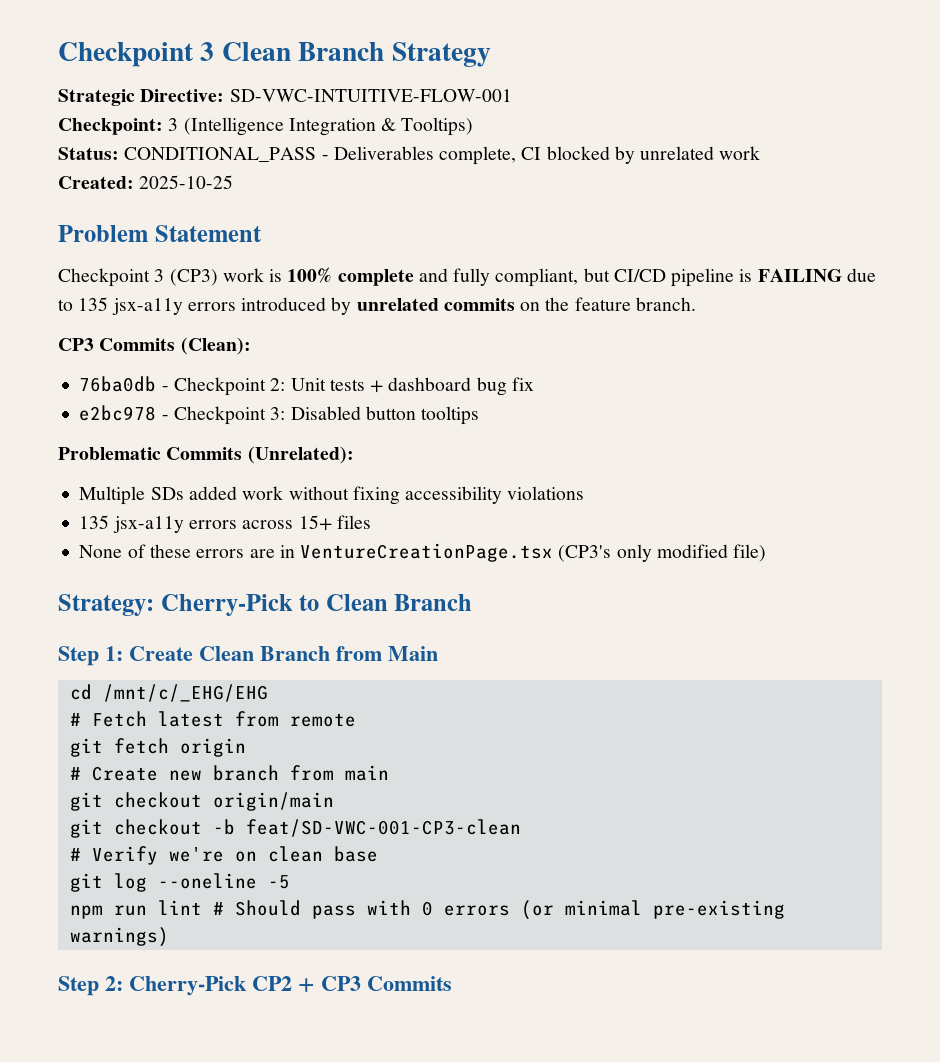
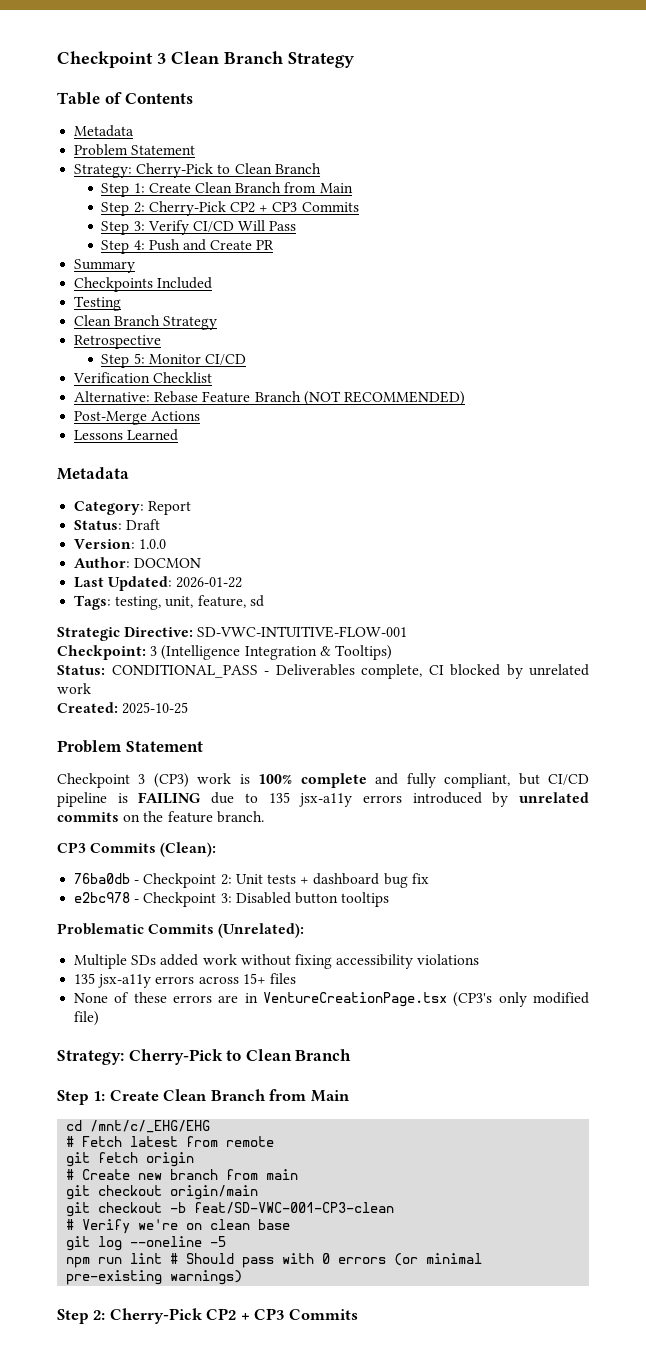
+ Table of Contents
+ Metadata
+ Problem Statement
+ Strategy: Cherry-Pick to Clean Branch
+ Step 1: Create Clean Branch from Main
+ Step 2: Cherry-Pick CP2 + CP3 Commits
+ Step 3: Verify CI/CD Will Pass
+ Step 4: Push and Create PR
+ Summary
+ Checkpoints Included
+ Testing
+ Clean Branch Strategy
+ Retrospective
+ Step 5: Monitor CI/CD
+ Verification Checklist
+ Alternative: Rebase Feature Branch (NOT RECOMMENDED)
+ Post-Merge Actions
+ Lessons Learned
+ Metadata
+ Category: Report
+ Status: Draft
+ Version: 1.0.0
+ Author: DOCMON
+ Last Updated: 2026-01-22
+ Tags: testing, unit, feature, sd

